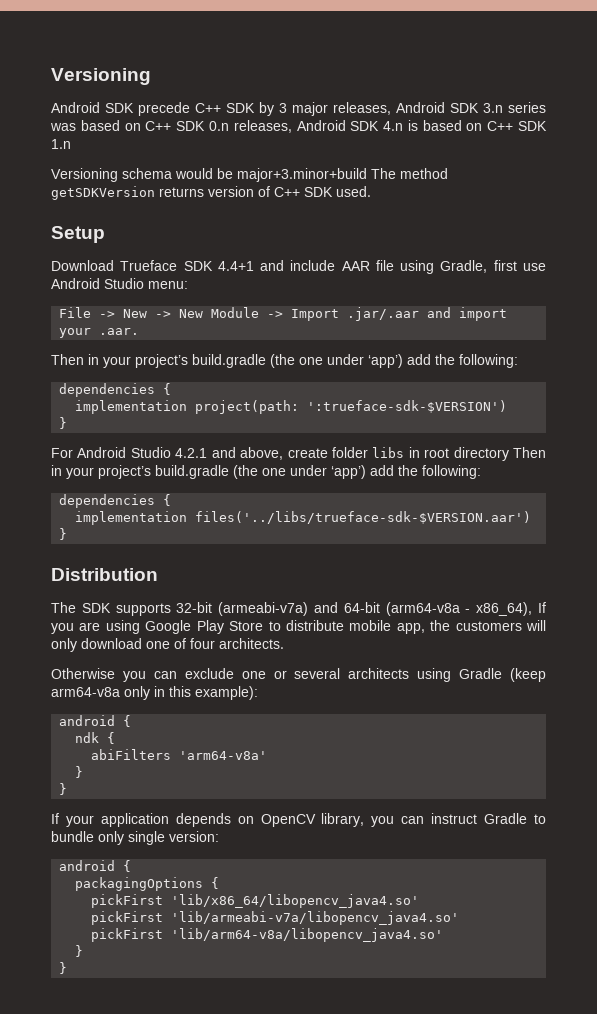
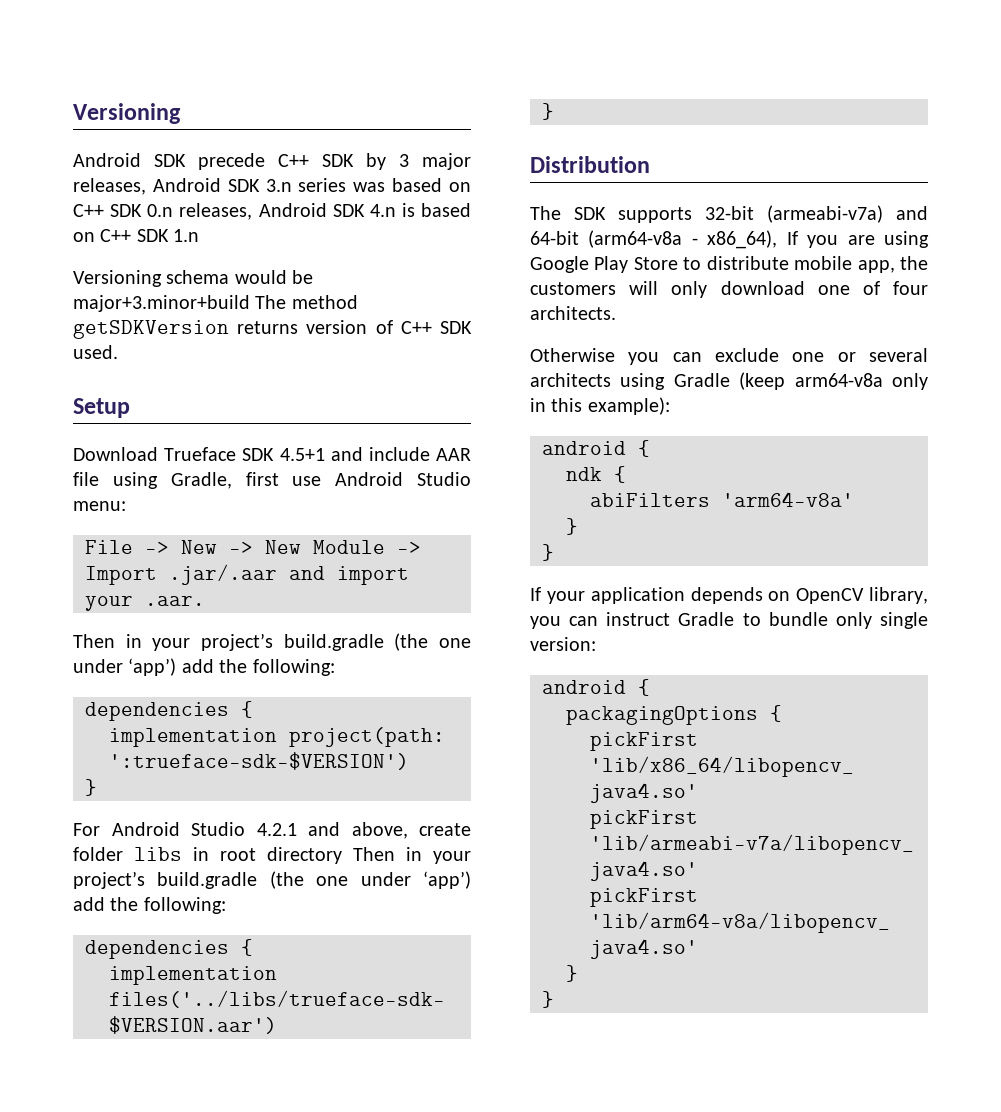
- Download Trueface SDK 4.4+1 and include AAR file using Gradle, first use Android Studio menu:
+ Download Trueface SDK 4.5+1 and include AAR file using Gradle, first use Android Studio menu:

